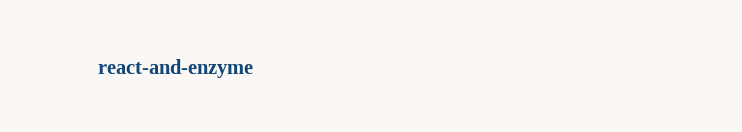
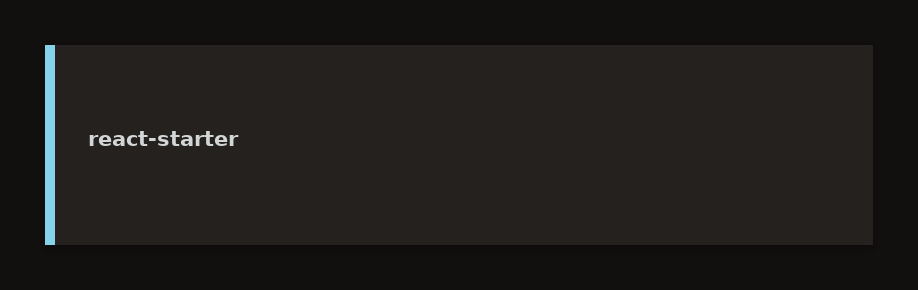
- react-and-enzyme
+ react-starter

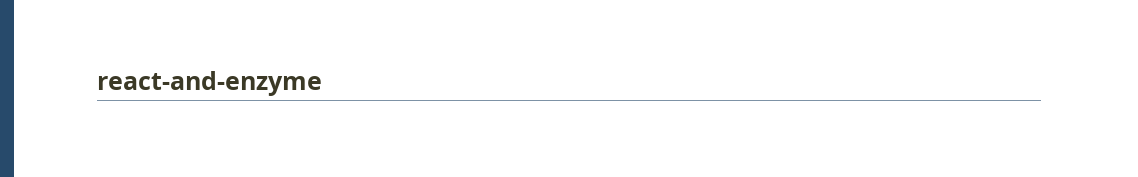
- react-starter
+ react-and-enzyme

